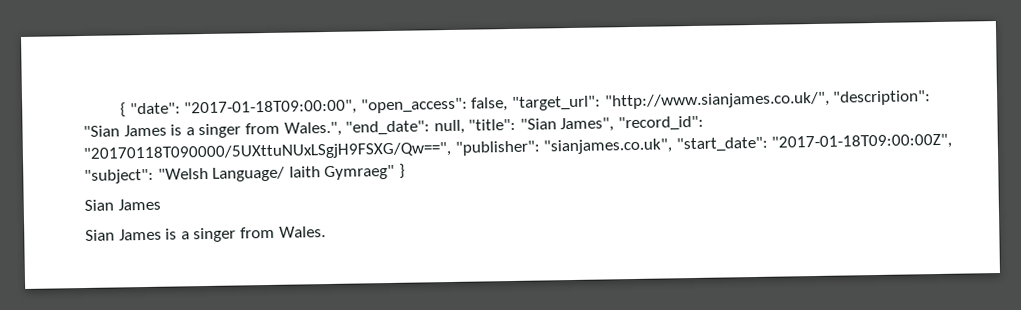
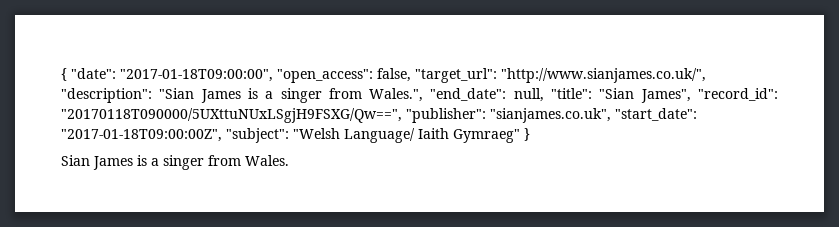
  { "date": "2017-01-18T09:00:00", "open_access": false, "target_url": "http://www.sianjames.co.uk/", "description": "Sian James is a singer from Wales.", "end_date": null, "title": "Sian James", "record_id": "20170118T090000/5UXttuNUxLSgjH9FSXG/Qw==", "publisher": "sianjames.co.uk", "start_date": "2017-01-18T09:00:00Z", "subject": "Welsh Language/ Iaith Gymraeg" }
- Sian James

